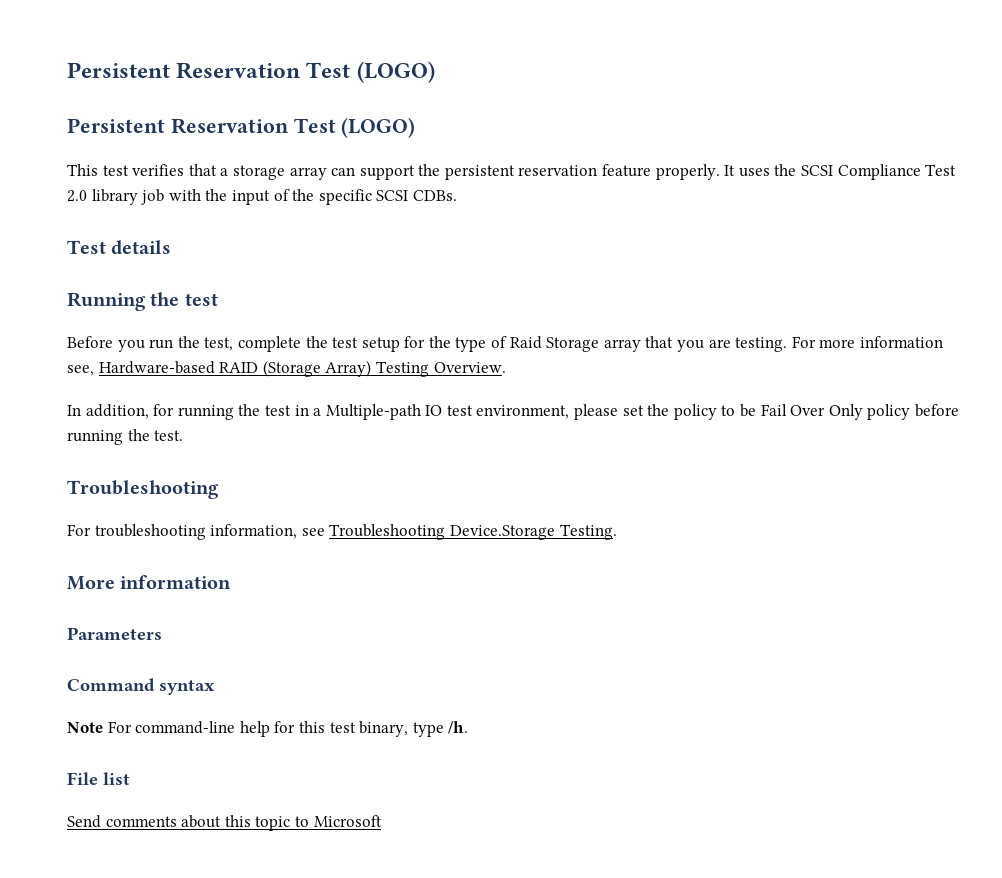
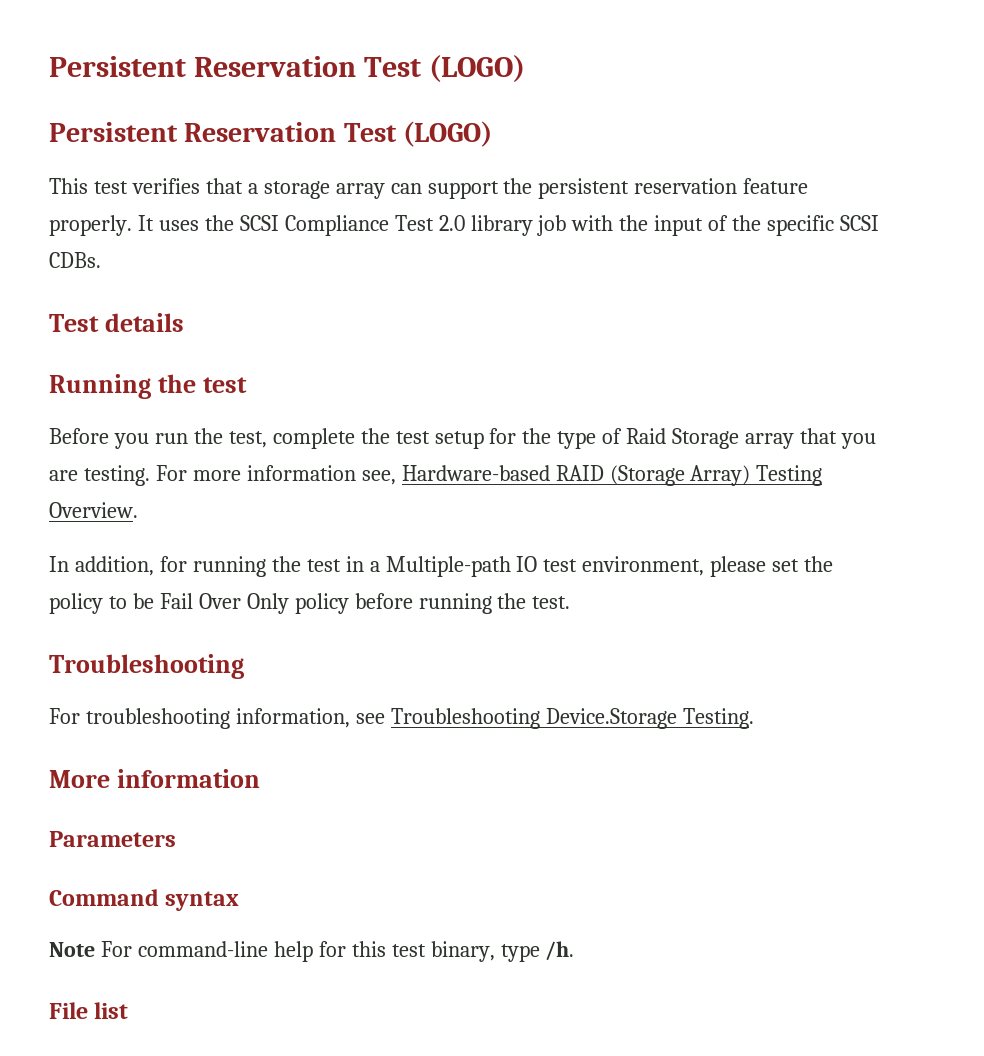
- Send comments about this topic to Microsoft

